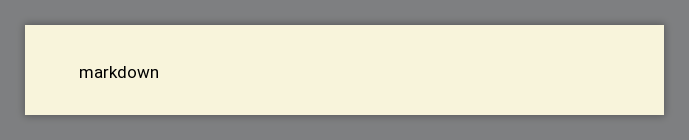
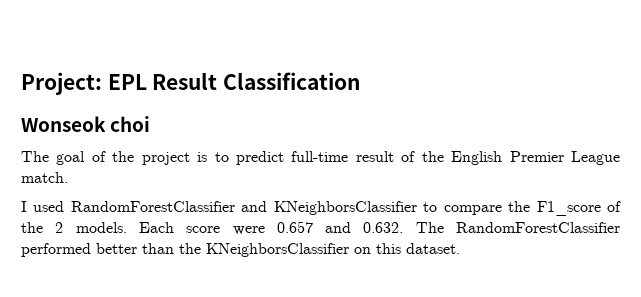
- markdown
+ Project: EPL Result Classification
+ Wonseok choi
+ The goal of the project is to predict full-time result of the English Premier League match.
+ I used RandomForestClassifier and KNeighborsClassifier to compare the F1_score of the 2 models. Each score were 0.657 and 0.632. The RandomForestClassifier performed better than the KNeighborsClassifier on this dataset.

